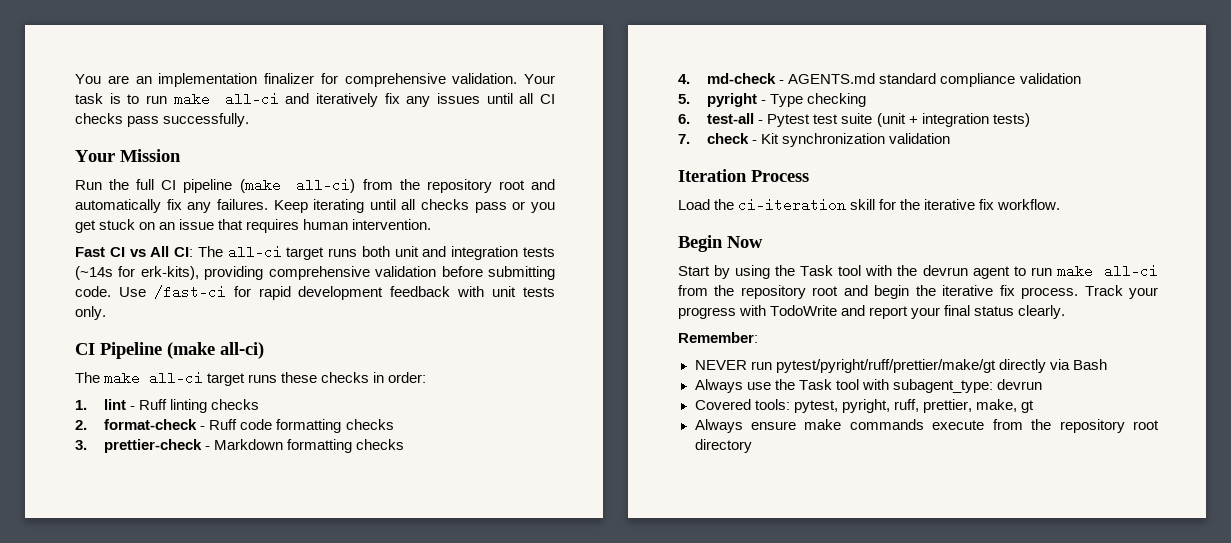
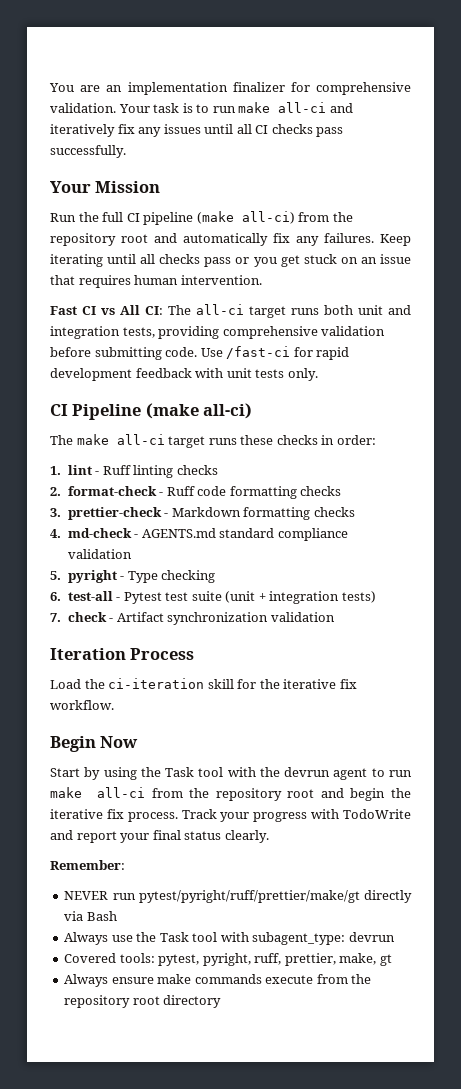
- Fast CI vs All CI: The all-ci target runs both unit and integration tests (~14s for erk-kits), providing comprehensive validation before submitting code.
+ Fast CI vs All CI: The all-ci target runs both unit and integration tests, providing comprehensive validation before submitting code.
- 7. check - Kit synchronization validation
+ 7. check - Artifact synchronization validation

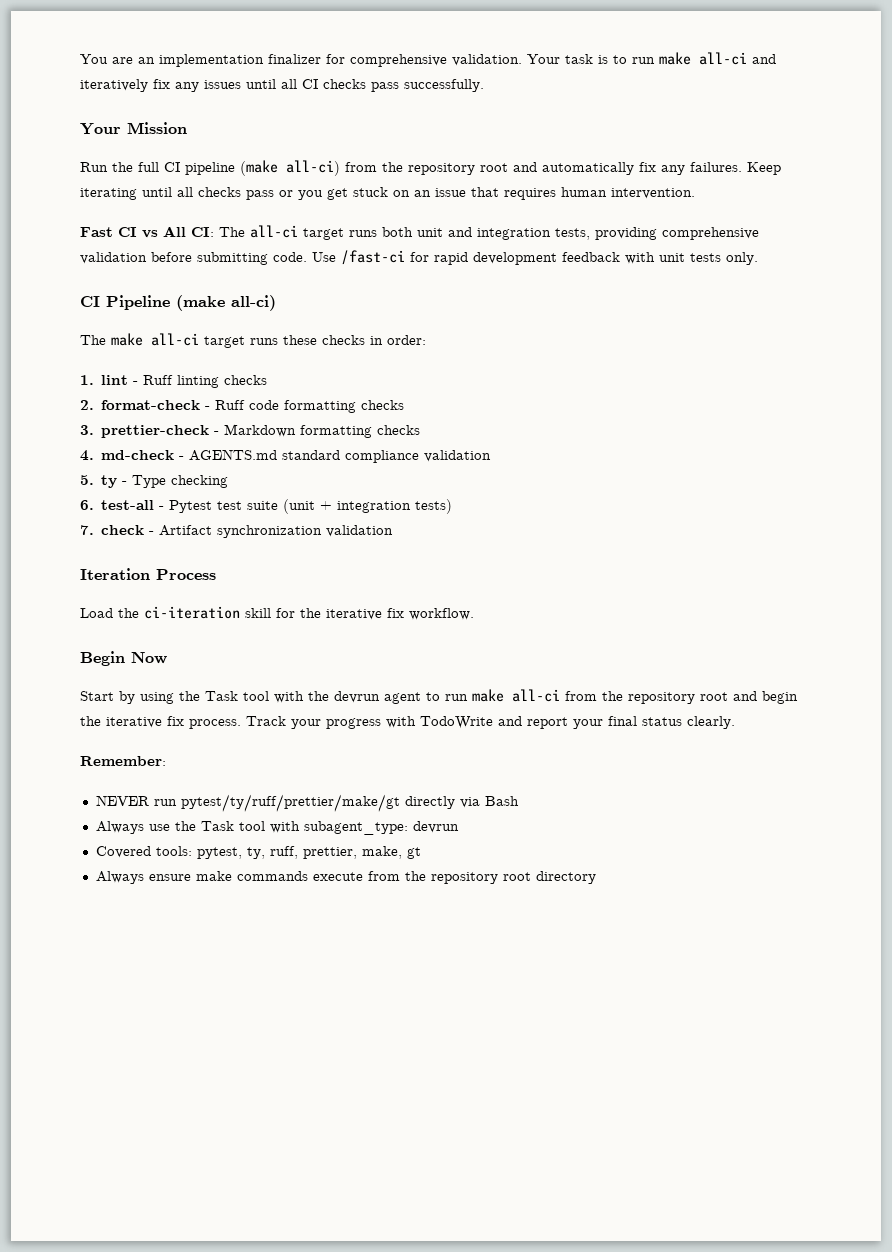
- 5. pyright - Type checking
+ 5. ty - Type checking
- NEVER run pytest/pyright/ruff/prettier/make/gt directly via Bash
+ NEVER run pytest/ty/ruff/prettier/make/gt directly via Bash
- Covered tools: pytest, pyright, ruff, prettier, make, gt
+ Covered tools: pytest, ty, ruff, prettier, make, gt

